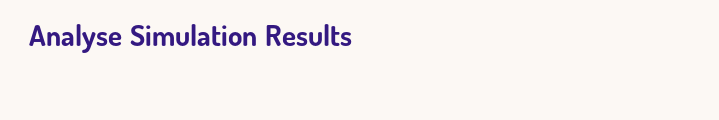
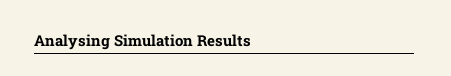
- Analyse Simulation Results
+ Analysing Simulation Results

